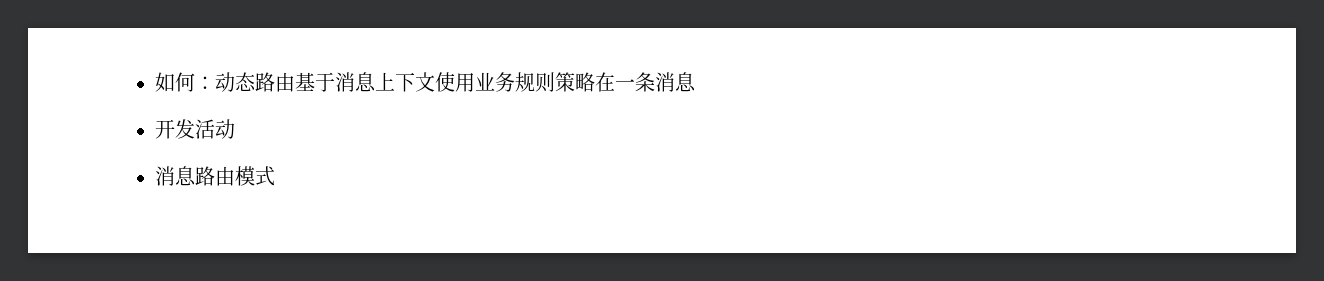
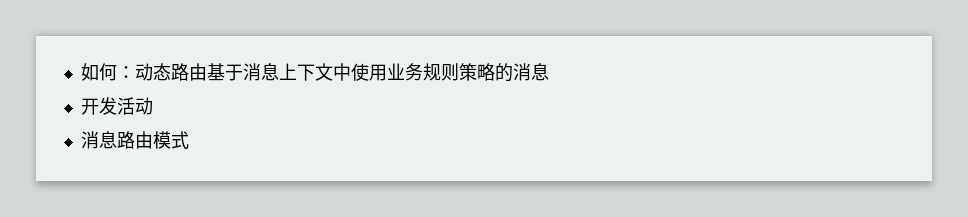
- 如何：动态路由基于消息上下文使用业务规则策略在一条消息
+ 如何：动态路由基于消息上下文中使用业务规则策略的消息

